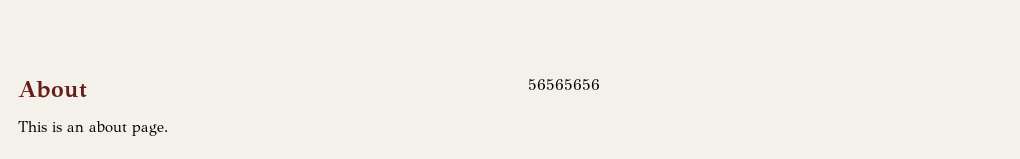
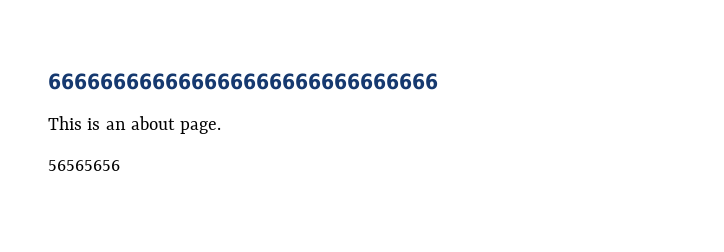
- About
+ 666666666666666666666666666666

